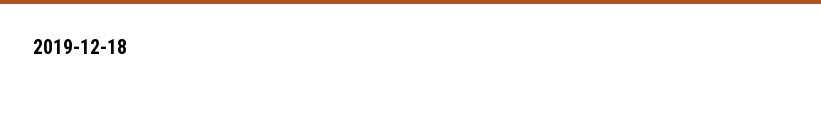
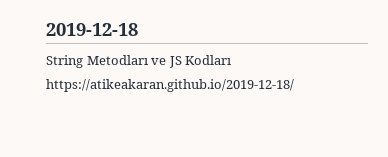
+ String Metodları ve JS Kodları
+ https://atikeakaran.github.io/2019-12-18/

